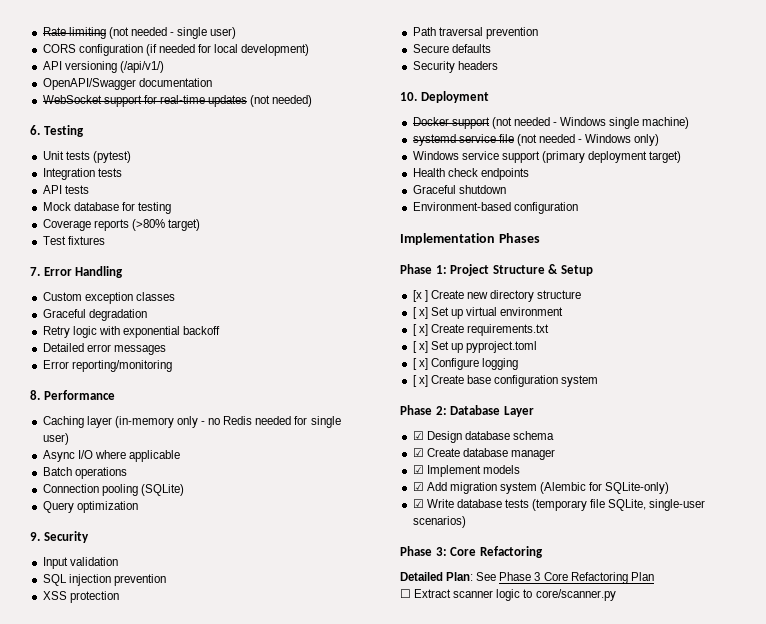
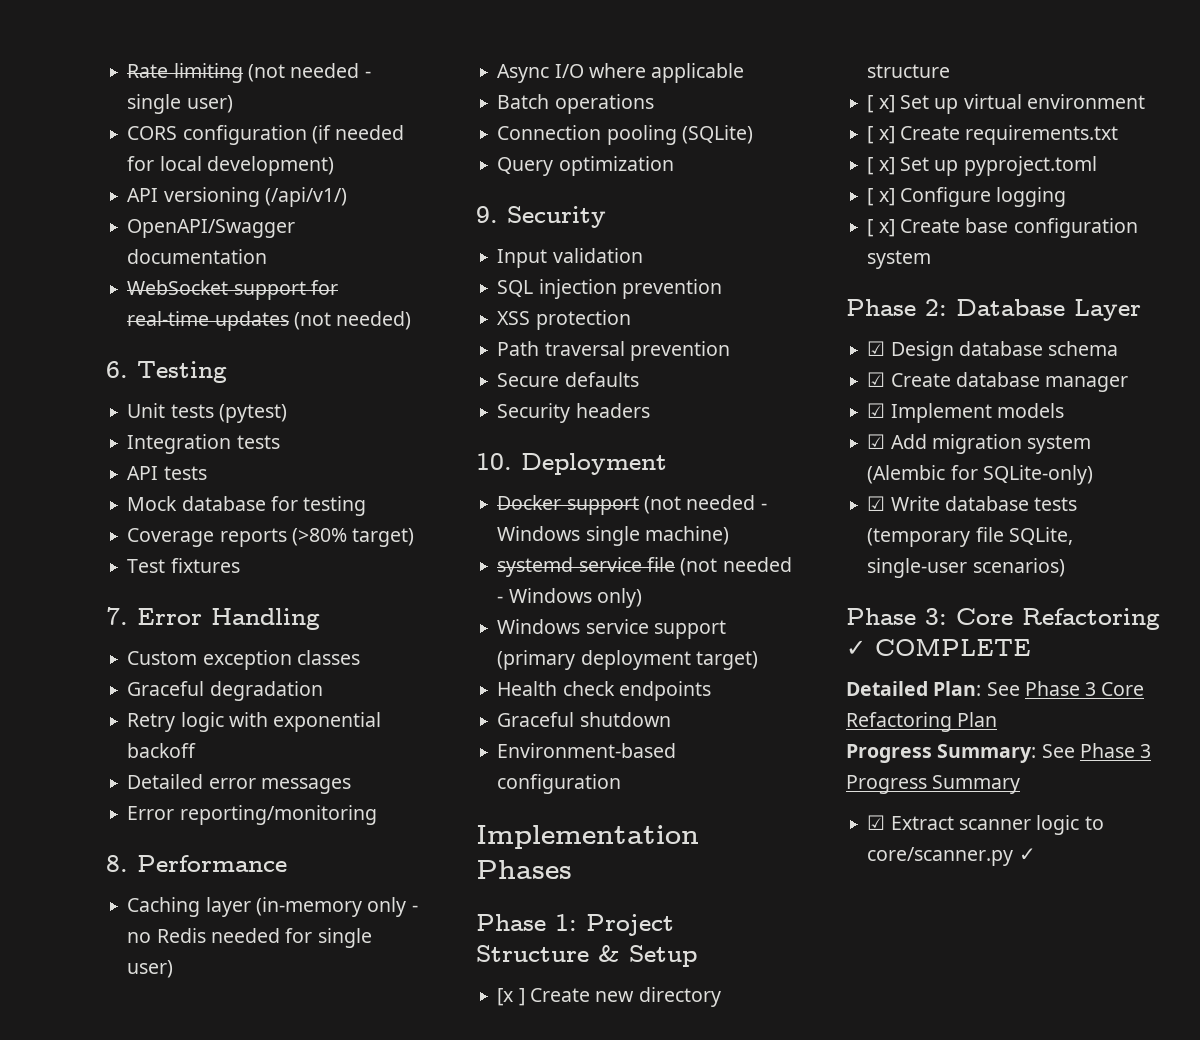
- Phase 3: Core Refactoring
+ Phase 3: Core Refactoring ✓ COMPLETE
- ☐ Extract scanner logic to core/scanner.py
+ Progress Summary: See Phase 3 Progress Summary
+ ☑ Extract scanner logic to core/scanner.py ✓

